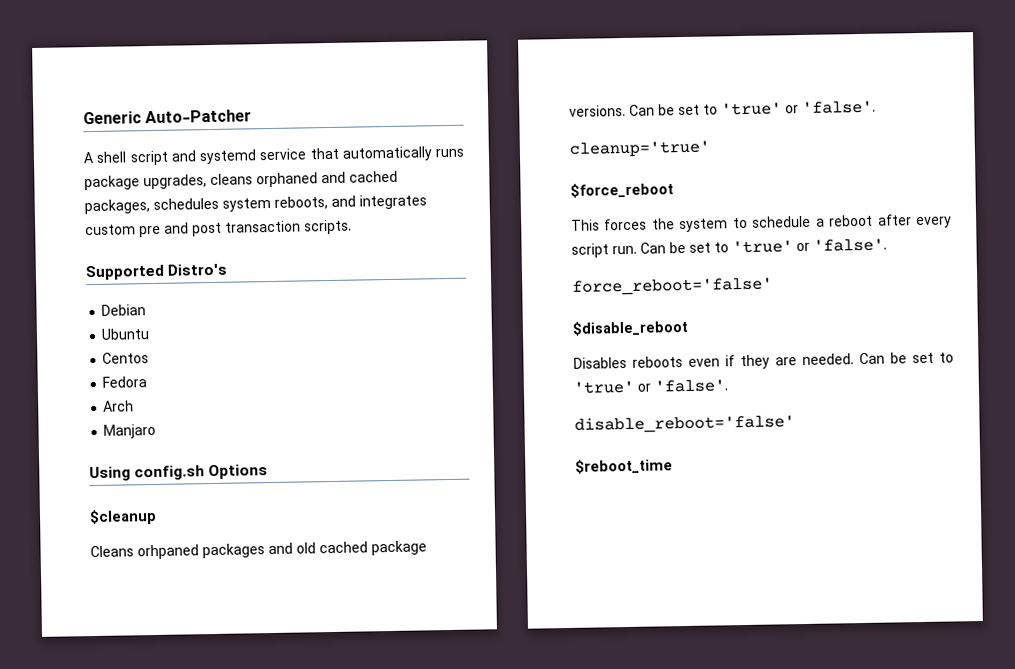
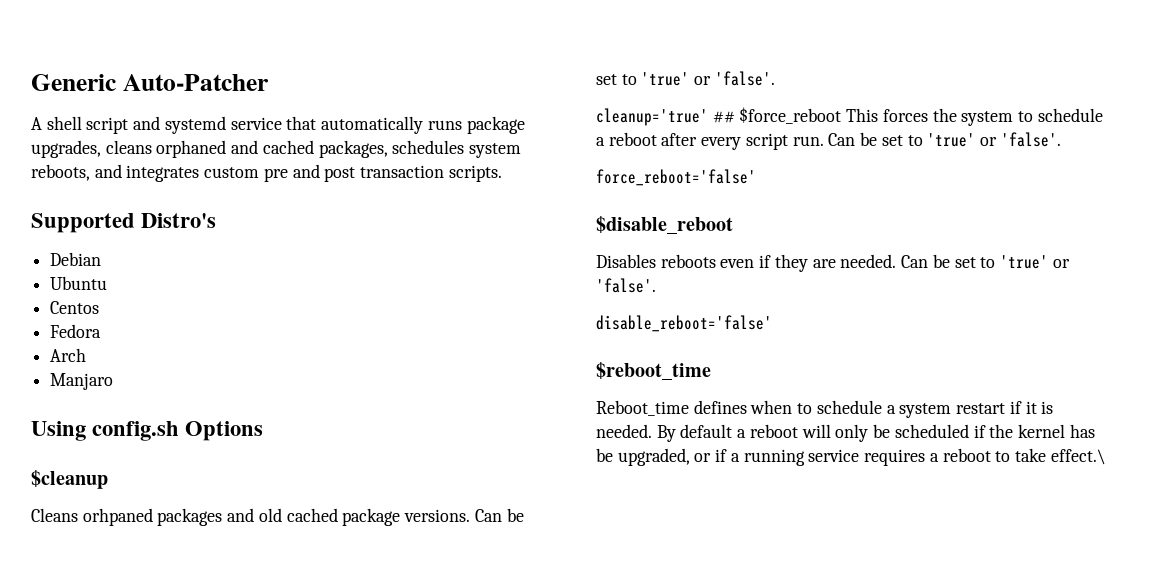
- cleanup='true'
- $force_reboot
- This forces the system to schedule a reboot after every script run.
+ cleanup='true' ## $force_reboot This forces the system to schedule a reboot after every script run.
+ Reboot_time defines when to schedule a system restart if it is needed. By default a reboot will only be scheduled if the kernel has be upgraded, or if a running service requires a reboot to take effect.\

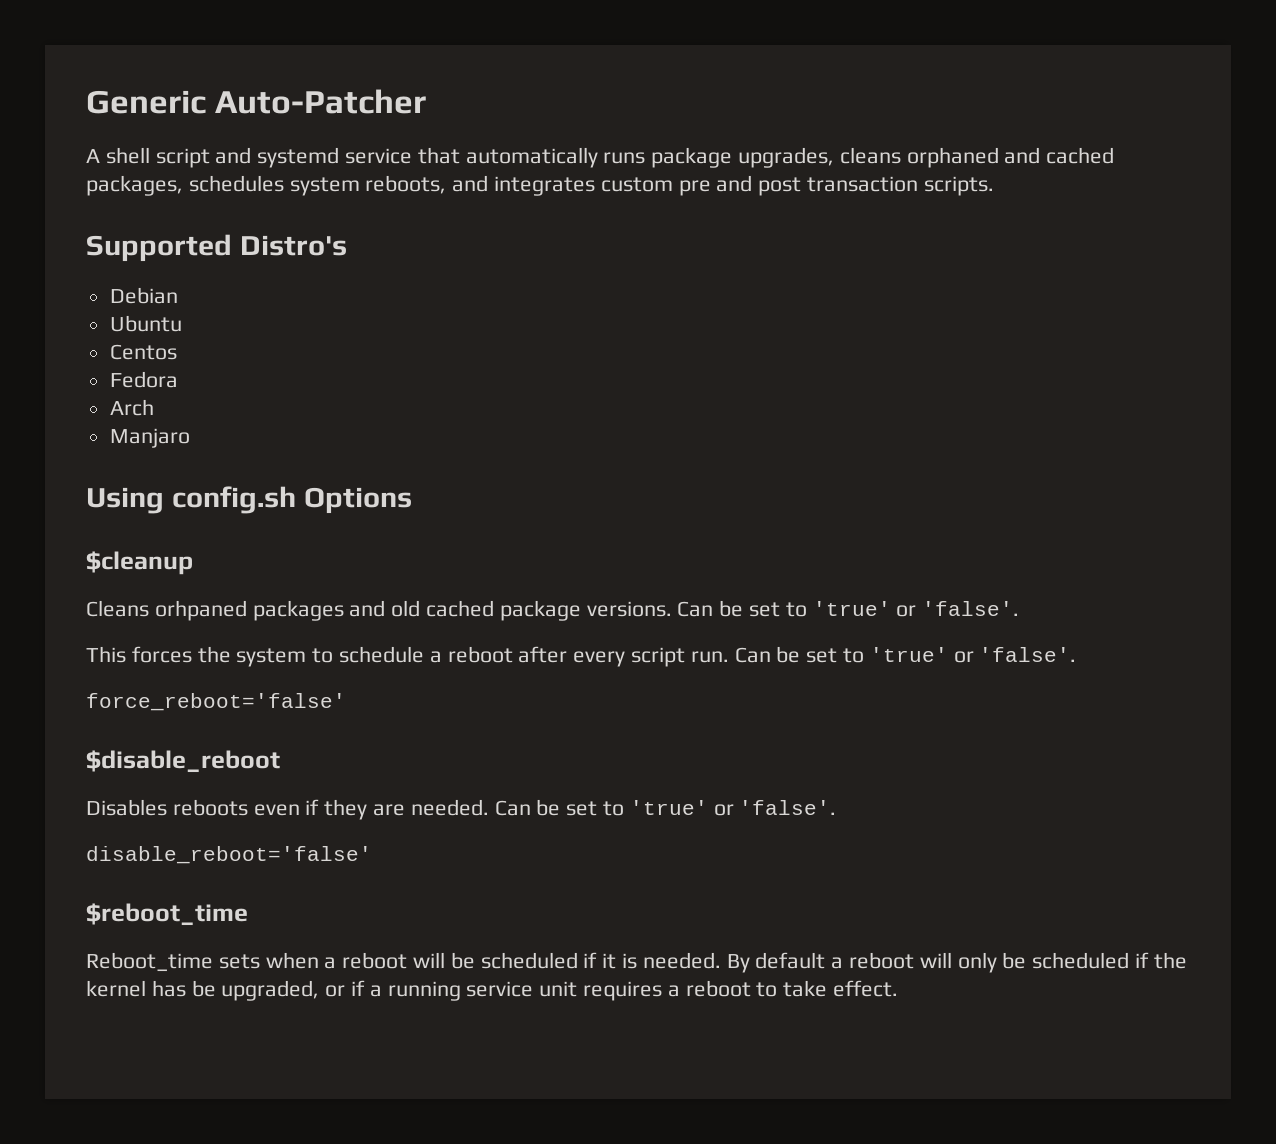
- cleanup='true' ## $force_reboot This forces the system to schedule a reboot after every script run.
+ This forces the system to schedule a reboot after every script run.
- Reboot_time defines when to schedule a system restart if it is needed.
+ Reboot_time sets when a reboot will be scheduled if it is needed.
- By default a reboot will only be scheduled if the kernel has be upgraded, or if a running service requires a reboot to take effect.\
+ By default a reboot will only be scheduled if the kernel has be upgraded, or if a running service unit requires a reboot to take effect.

